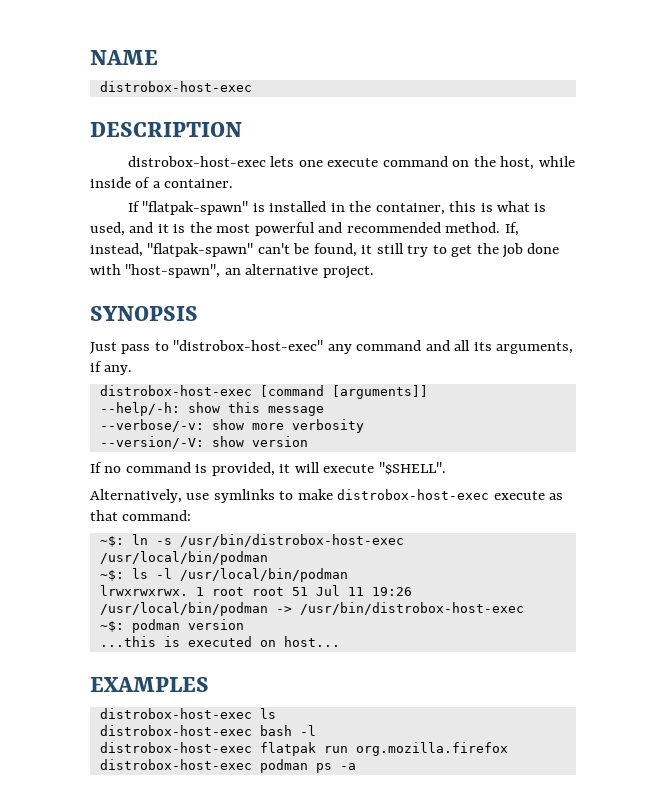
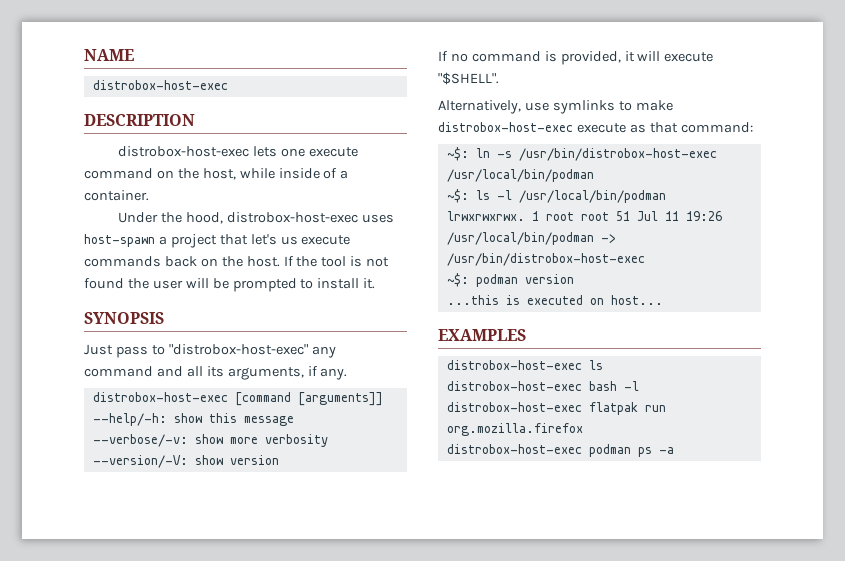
- If "flatpak-spawn" is installed in the container, this is what is used, and it is the most powerful and recommended method. If, instead, "flatpak-spawn" can't be found, it still try to get the job done with "host-spawn", an alternative project.
+ Under the hood, distrobox-host-exec uses host-spawn a project that let's us execute commands back on the host. If the tool is not found the user will be prompted to install it.

